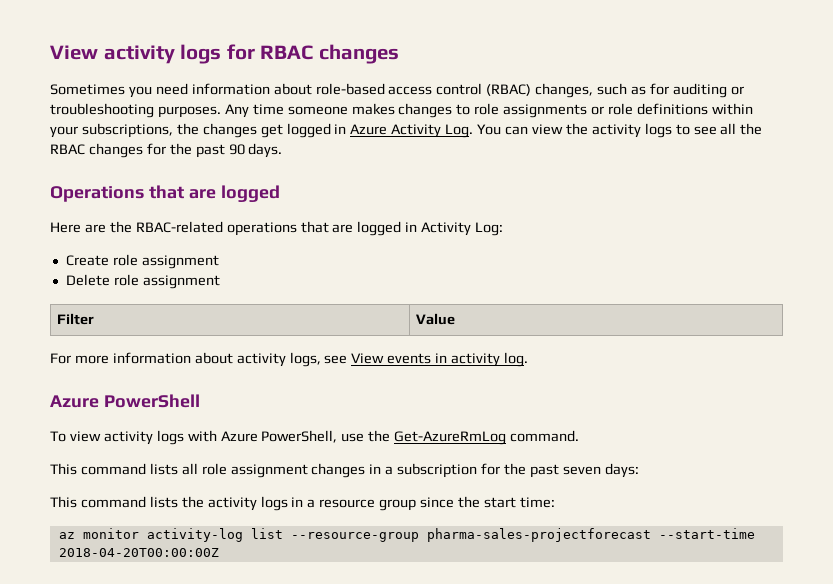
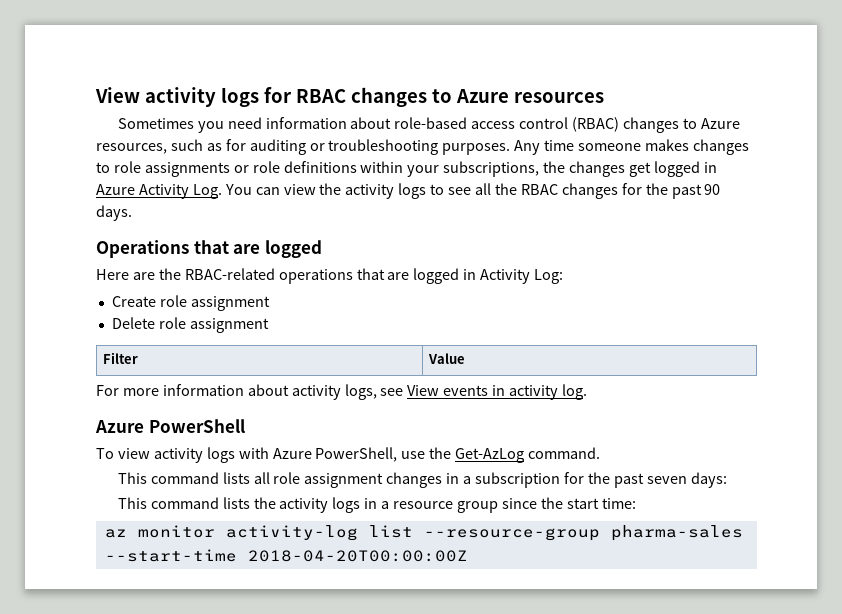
- View activity logs for RBAC changes
+ View activity logs for RBAC changes to Azure resources
- Sometimes you need information about role-based access control (RBAC) changes, such as for auditing or troubleshooting purposes.
+ Sometimes you need information about role-based access control (RBAC) changes to Azure resources, such as for auditing or troubleshooting purposes.
- To view activity logs with Azure PowerShell, use the Get-AzureRmLog command.
+ To view activity logs with Azure PowerShell, use the Get-AzLog command.
- az monitor activity-log list --resource-group pharma-sales-projectforecast --start-time 2018-04-20T00:00:00Z
+ az monitor activity-log list --resource-group pharma-sales --start-time 2018-04-20T00:00:00Z

